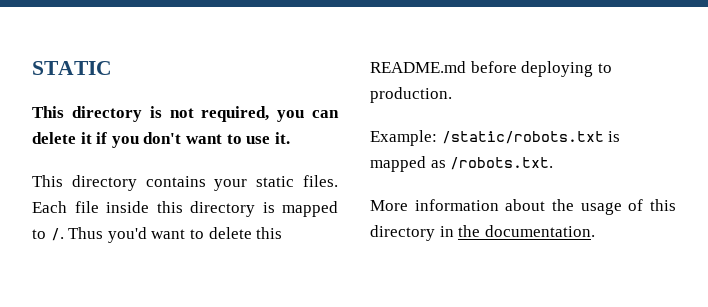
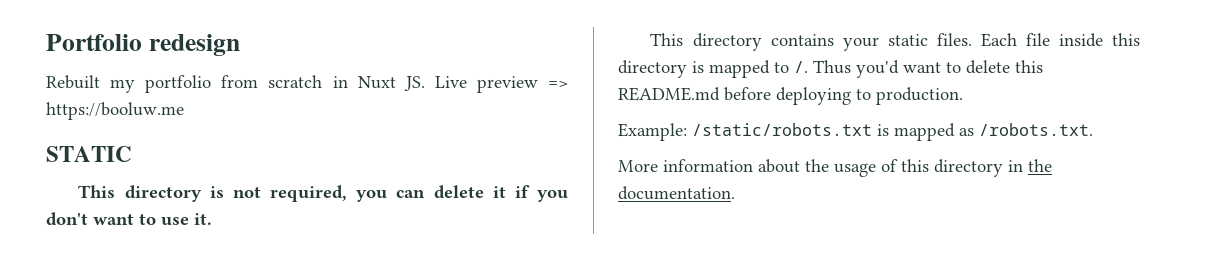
+ Portfolio redesign
+ Rebuilt my portfolio from scratch in Nuxt JS. Live preview => https://booluw.me

